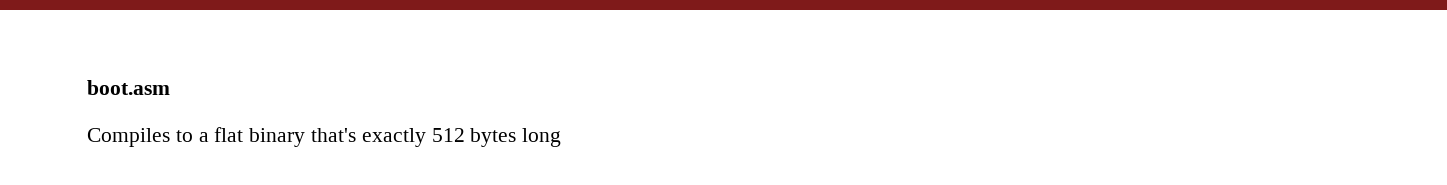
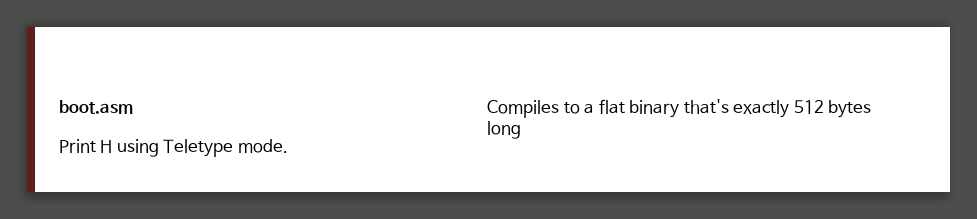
+ Print H using Teletype mode.

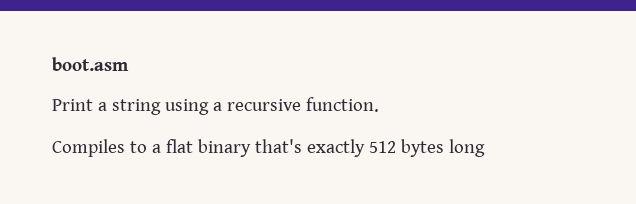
- Print H using Teletype mode.
+ Print a string using a recursive function.

